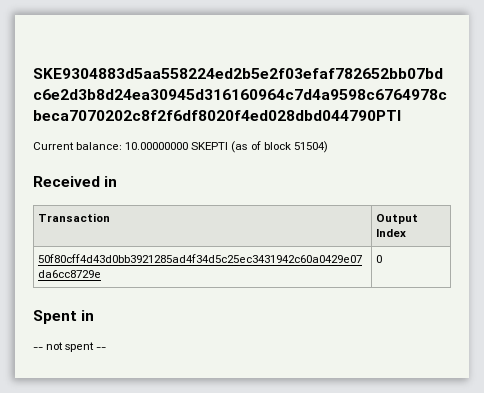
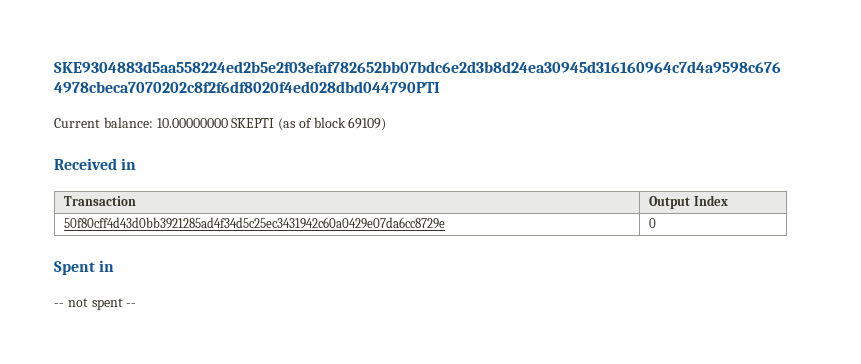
- Current balance: 10.00000000 SKEPTI (as of block 51504)
+ Current balance: 10.00000000 SKEPTI (as of block 69109)

